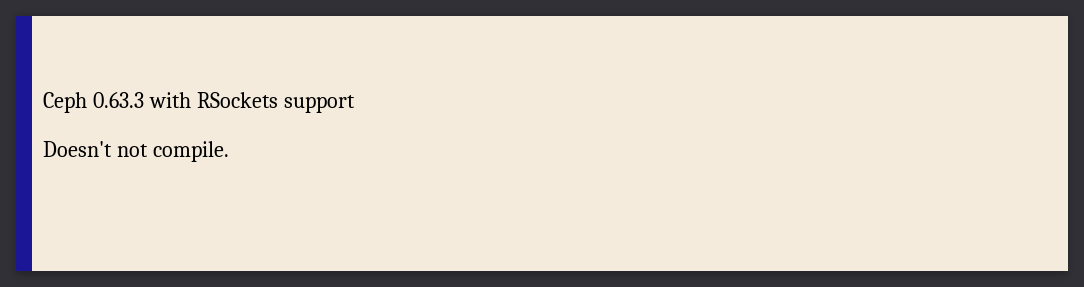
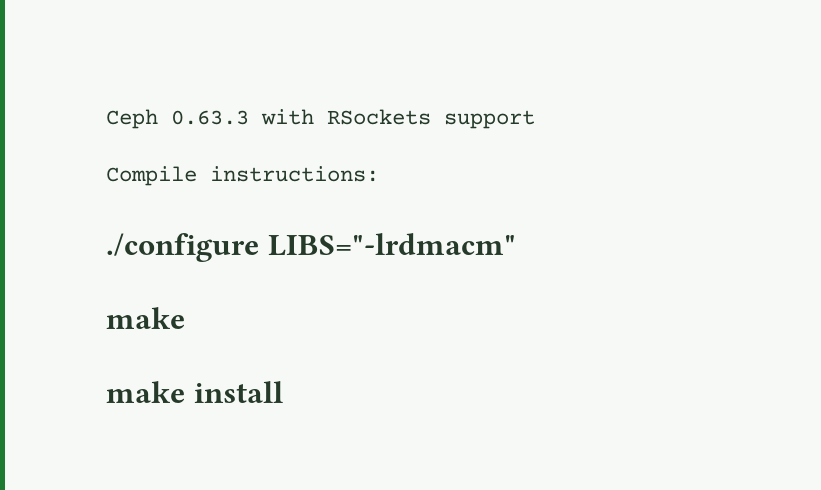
- Doesn't not compile.
+ Compile instructions:
+ ./configure LIBS="-lrdmacm"
+ make
+ make install

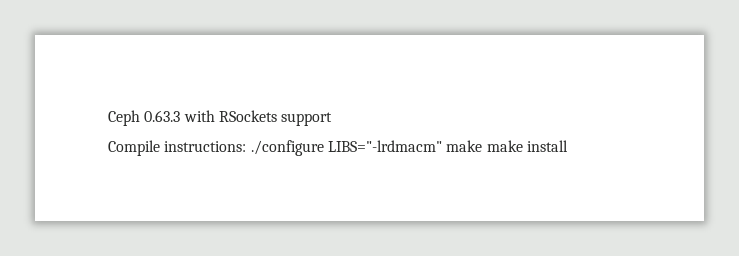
- Compile instructions:
- ./configure LIBS="-lrdmacm"
- make
- make install
+ Compile instructions: ./configure LIBS="-lrdmacm" make make install

